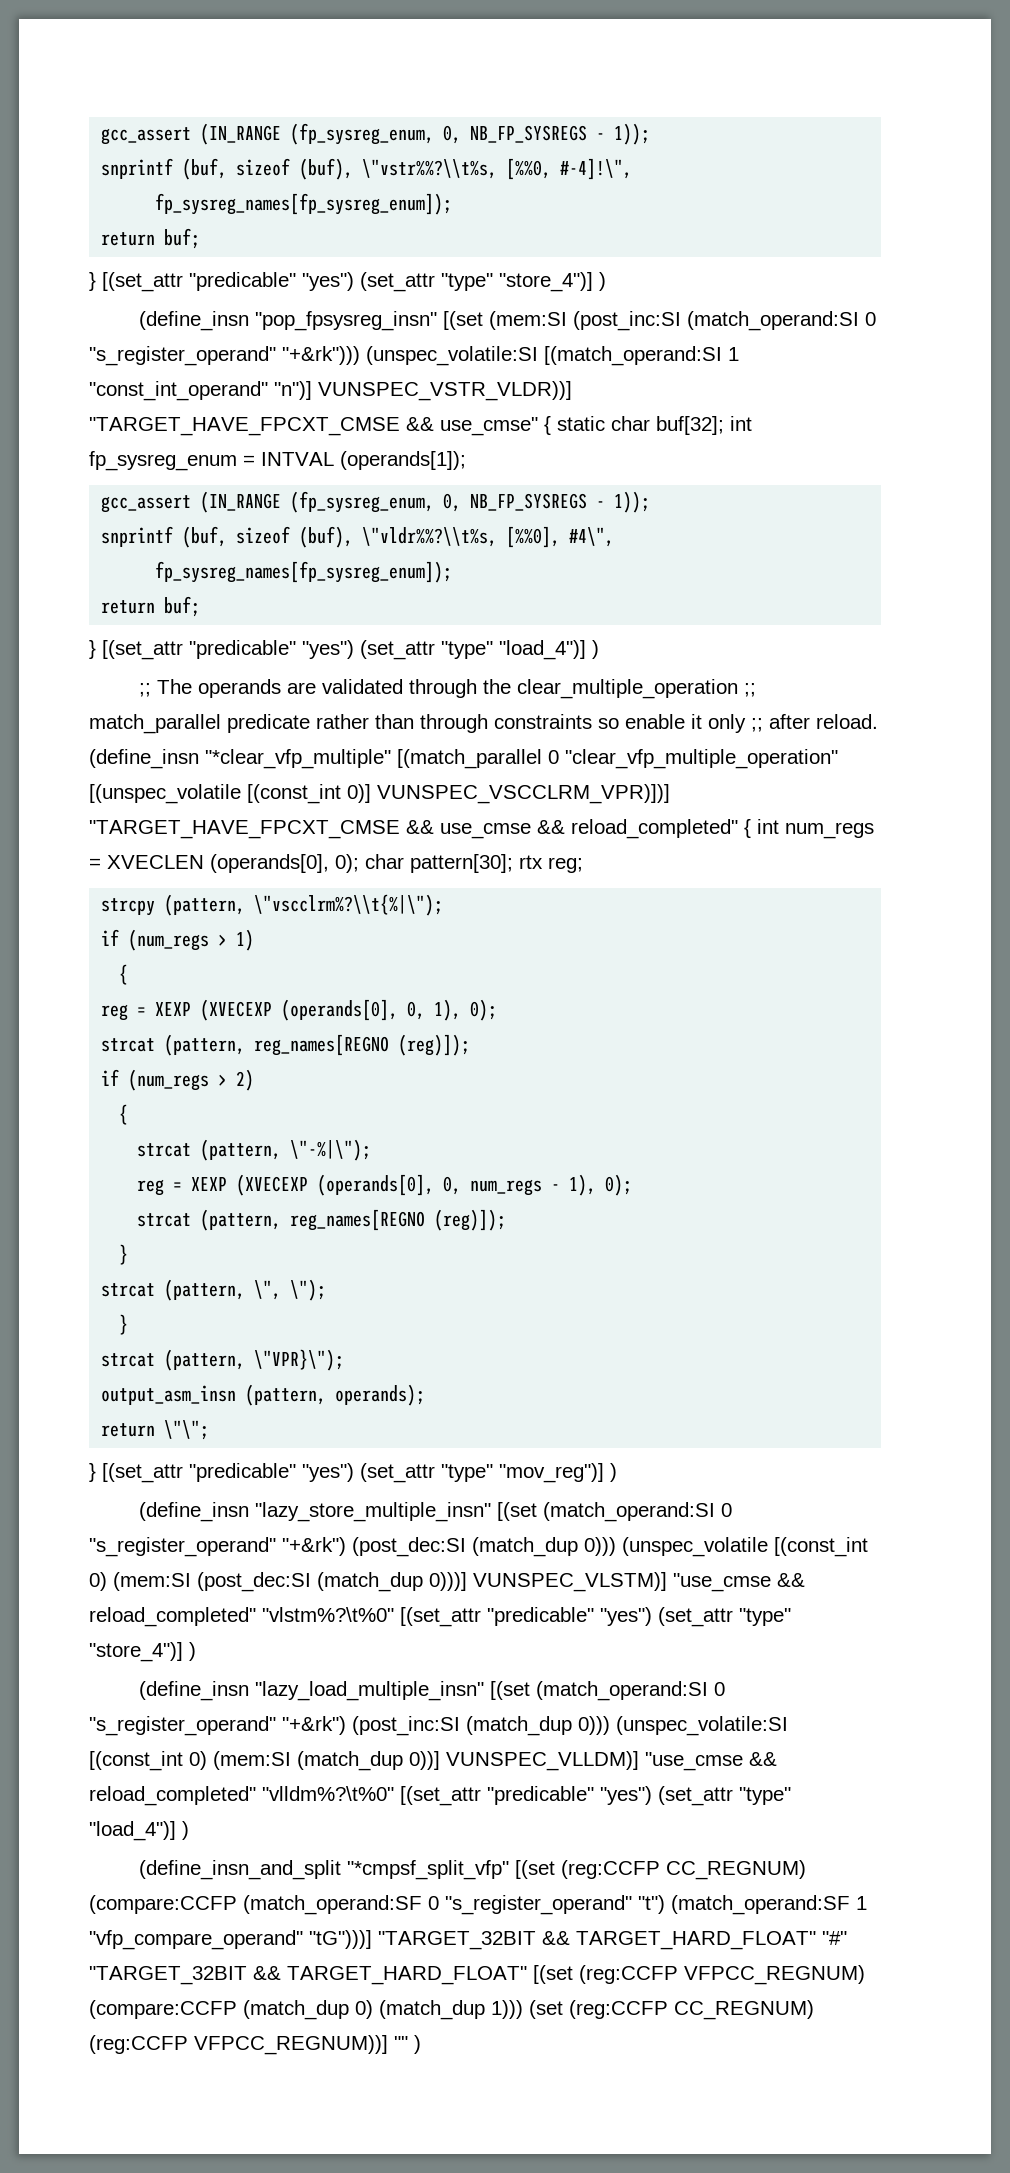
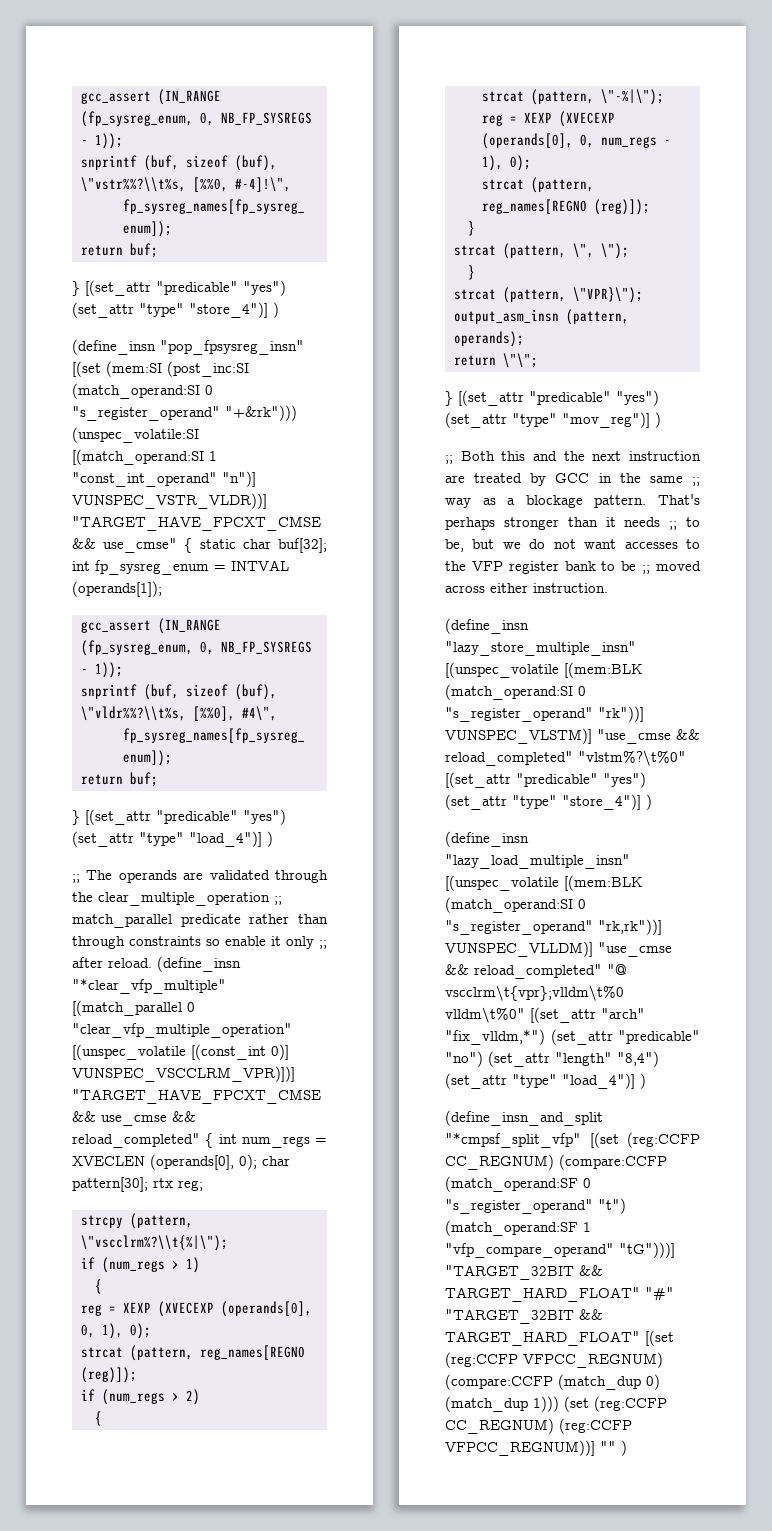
+ ;; Both this and the next instruction are treated by GCC in the same ;; way as a blockage pattern. That's perhaps stronger than it needs ;; to be, but we do not want accesses to the VFP register bank to be ;; moved across either instruction.
- (define_insn "lazy_store_multiple_insn" [(set (match_operand:SI 0 "s_register_operand" "+&rk") (post_dec:SI (match_dup 0))) (unspec_volatile [(const_int 0) (mem:SI (post_dec:SI (match_dup 0)))] VUNSPEC_VLSTM)] "use_cmse && reload_completed" "vlstm%?\t%0" [(set_attr "predicable" "yes") (set_attr "type" "store_4")] )
+ (define_insn "lazy_store_multiple_insn" [(unspec_volatile [(mem:BLK (match_operand:SI 0 "s_register_operand" "rk"))] VUNSPEC_VLSTM)] "use_cmse && reload_completed" "vlstm%?\t%0" [(set_attr "predicable" "yes") (set_attr "type" "store_4")] )
- (define_insn "lazy_load_multiple_insn" [(set (match_operand:SI 0 "s_register_operand" "+&rk") (post_inc:SI (match_dup 0))) (unspec_volatile:SI [(const_int 0) (mem:SI (match_dup 0))] VUNSPEC_VLLDM)] "use_cmse && reload_completed" "vlldm%?\t%0" [(set_attr "predicable" "yes") (set_attr "type" "load_4")] )
+ (define_insn "lazy_load_multiple_insn" [(unspec_volatile [(mem:BLK (match_operand:SI 0 "s_register_operand" "rk,rk"))] VUNSPEC_VLLDM)] "use_cmse && reload_completed" "@ vscclrm\t{vpr};vlldm\t%0 vlldm\t%0" [(set_attr "arch" "fix_vlldm,*") (set_attr "predicable" "no") (set_attr "length" "8,4") (set_attr "type" "load_4")] )

